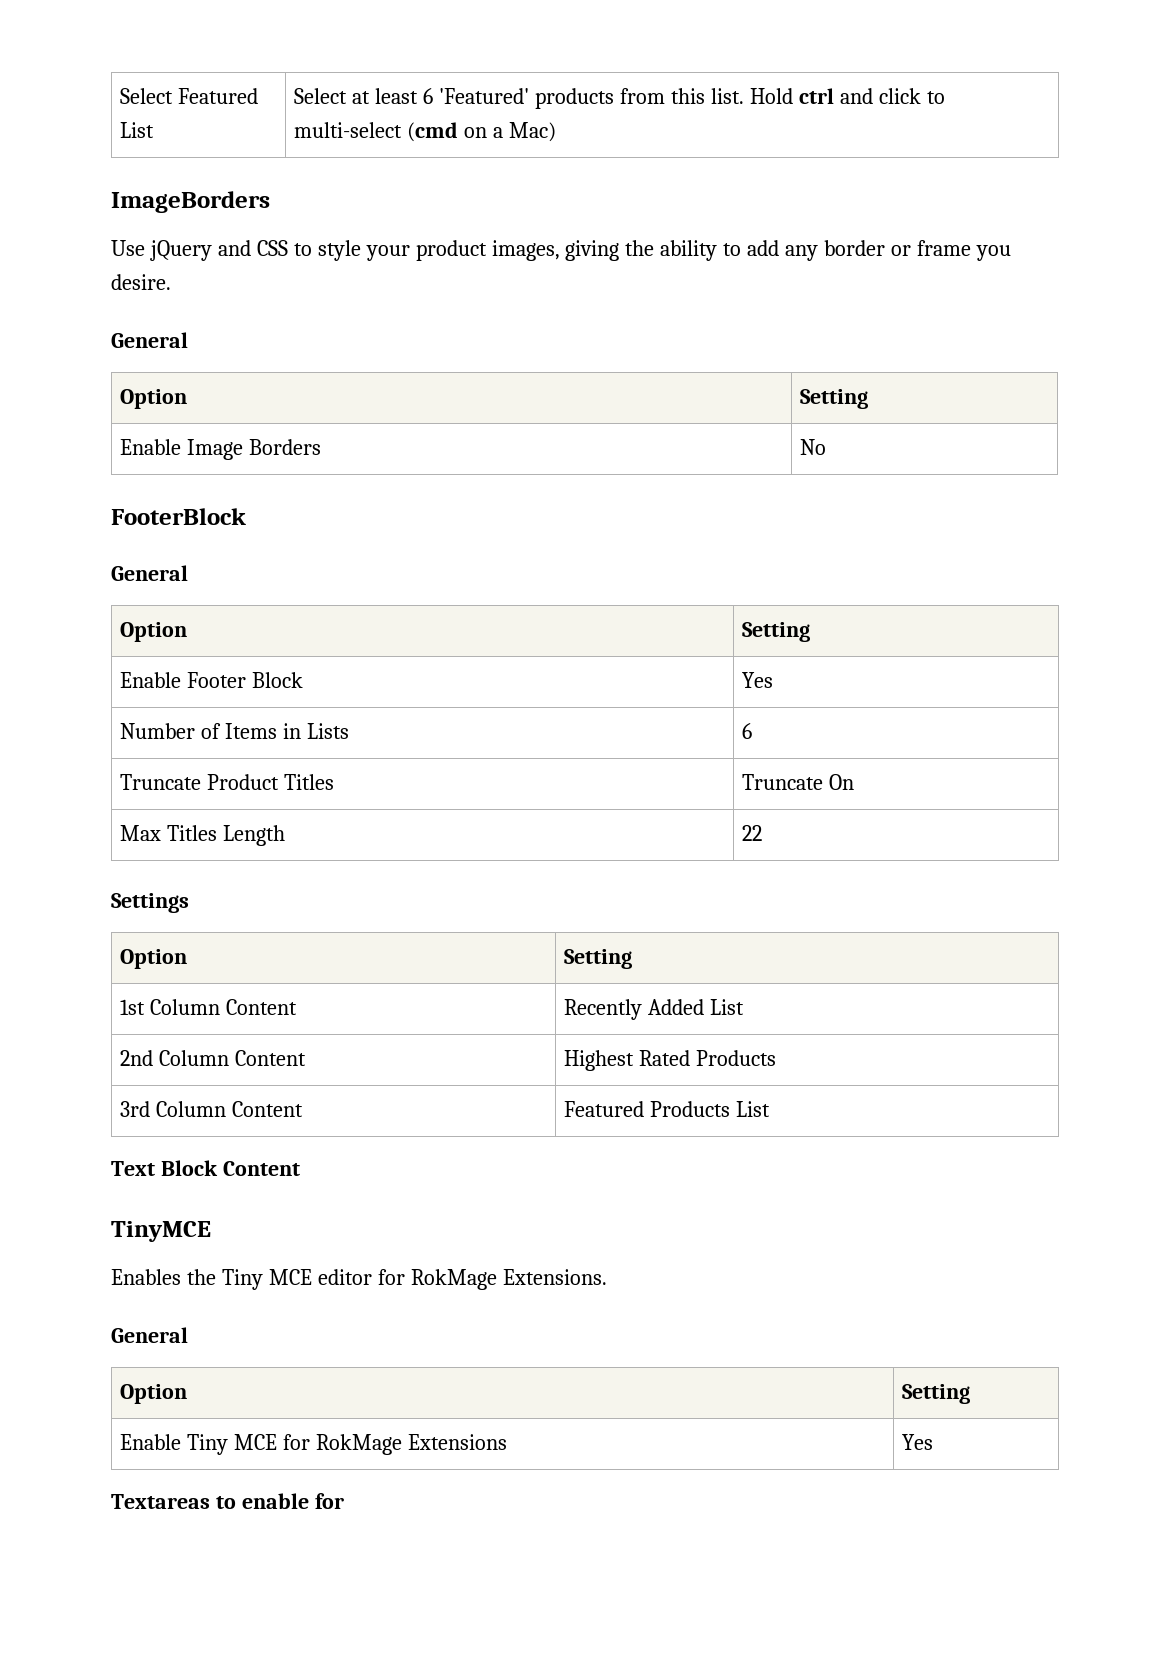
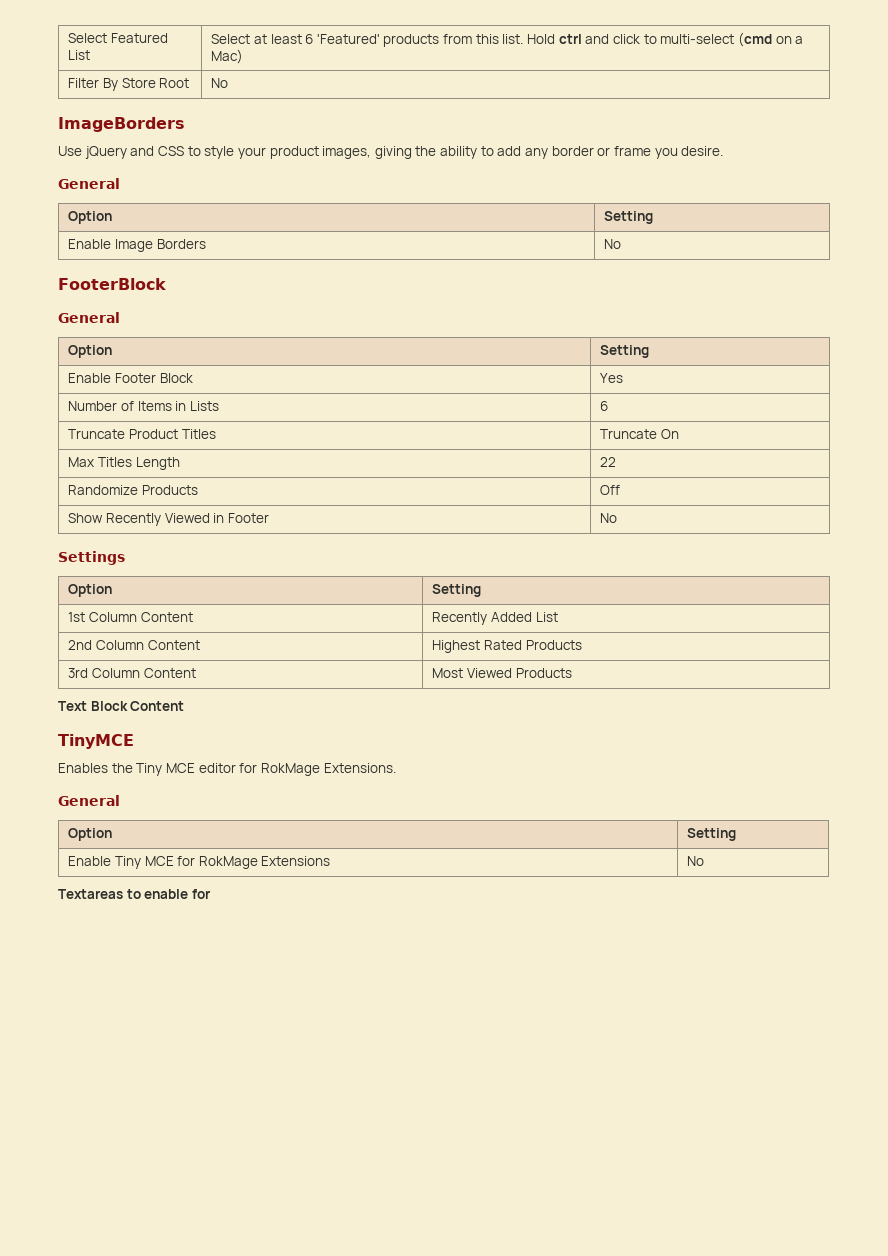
+ Filter By Store Root | No
+ Randomize Products | Off
+ Show Recently Viewed in Footer | No
- 3rd Column Content | Featured Products List
+ 3rd Column Content | Most Viewed Products
- Enable Tiny MCE for RokMage Extensions | Yes
+ Enable Tiny MCE for RokMage Extensions | No

